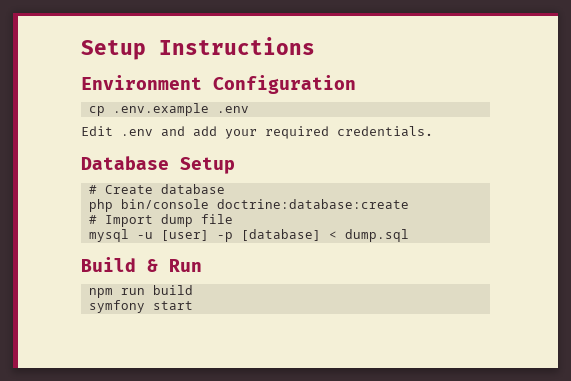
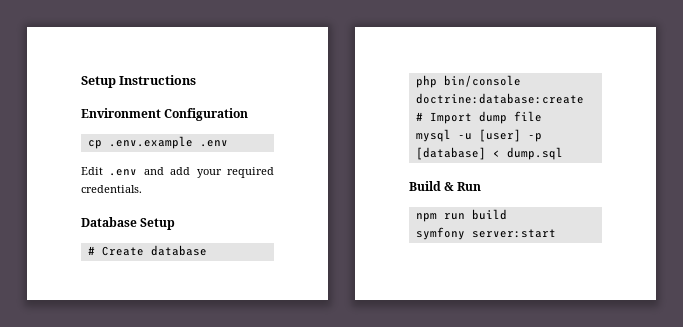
- symfony start
+ symfony server:start

